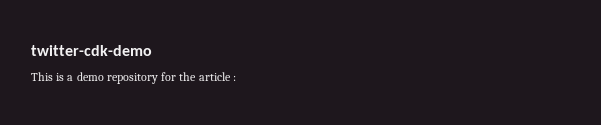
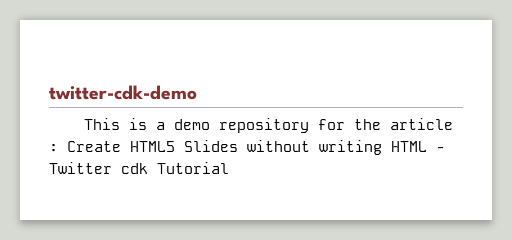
- This is a demo repository for the article :
+ This is a demo repository for the article : Create HTML5 Slides without writing HTML - Twitter cdk Tutorial

